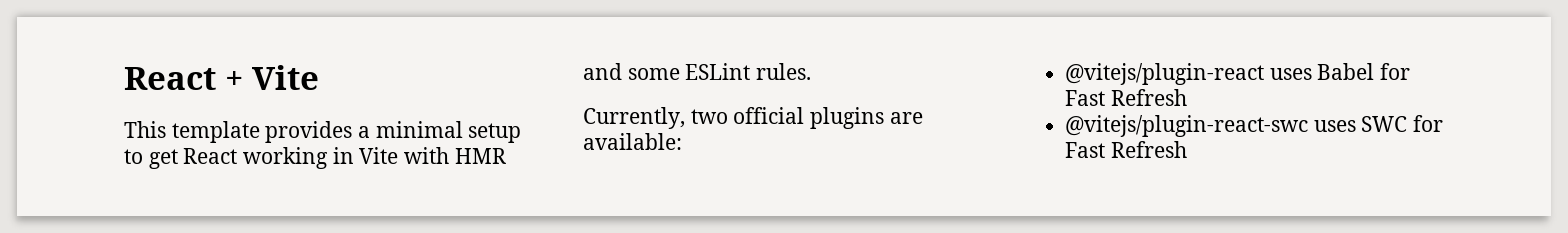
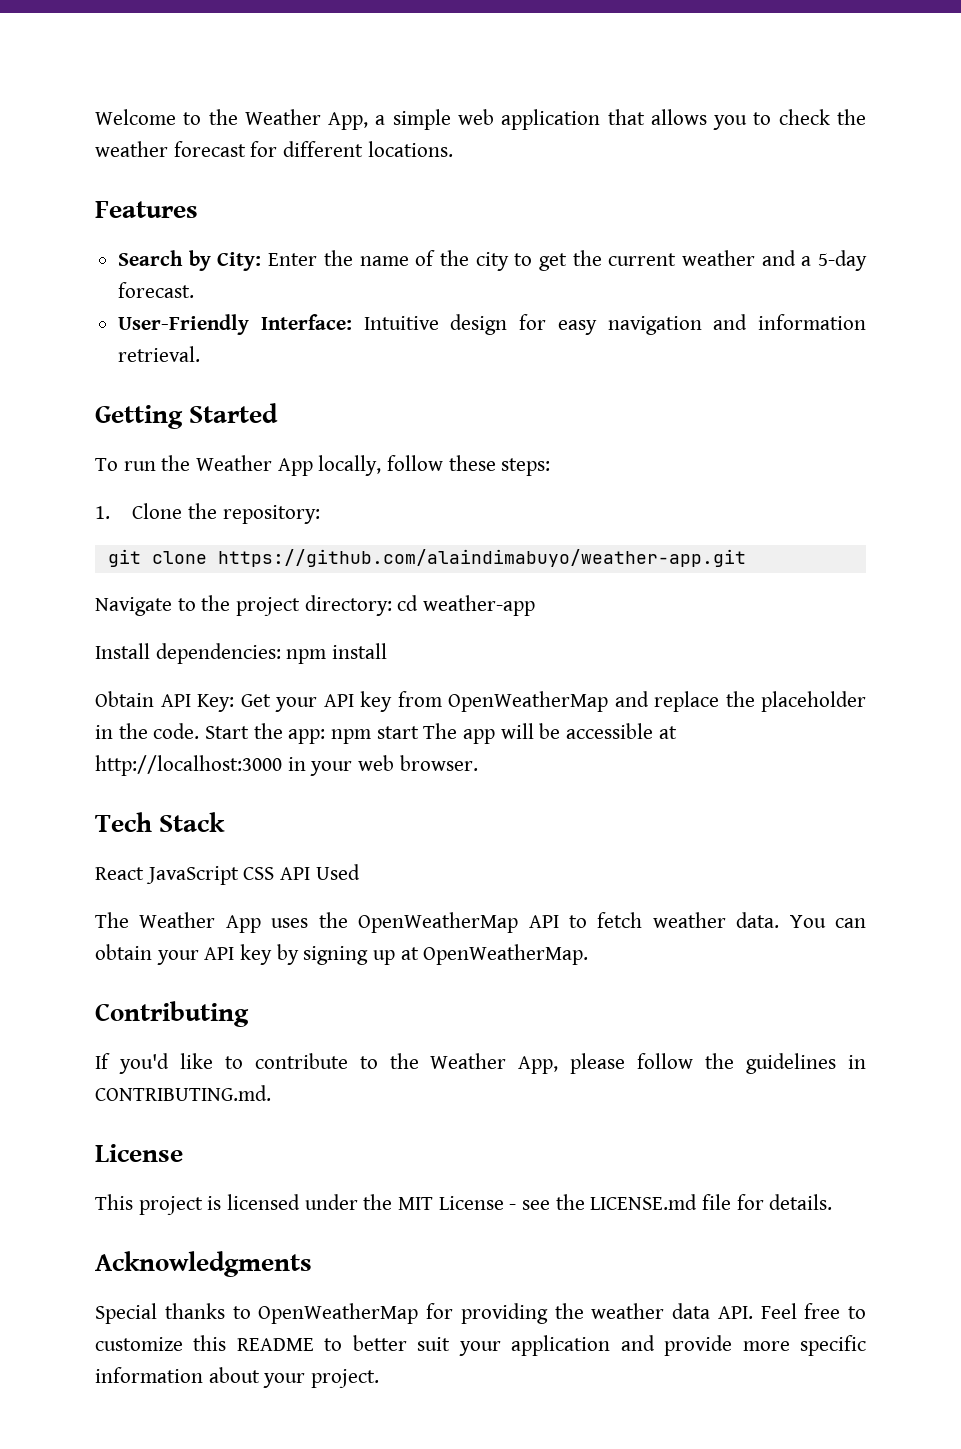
- React + Vite
- This template provides a minimal setup to get React working in Vite with HMR and some ESLint rules.
- Currently, two official plugins are available:
- @vitejs/plugin-react uses Babel for Fast Refresh
- @vitejs/plugin-react-swc uses SWC for Fast Refresh
+ Welcome to the Weather App, a simple web application that allows you to check the weather forecast for different locations.
+ Features
+ Search by City: Enter the name of the city to get the current weather and a 5-day forecast.
+ User-Friendly Interface: Intuitive design for easy navigation and information retrieval.
+ Getting Started
+ To run the Weather App locally, follow these steps:
+ 1. Clone the repository:
+ git clone https://github.com/alaindimabuyo/weather-app.git
+ Navigate to the project directory: cd weather-app
+ Install dependencies: npm install
+ Obtain API Key: Get your API key from OpenWeatherMap and replace the placeholder in the code. Start the app: npm start The app will be accessible at http://localhost:3000 in your web browser.
+ Tech Stack
+ React JavaScript CSS API Used
+ The Weather App uses the OpenWeatherMap API to fetch weather data. You can obtain your API key by signing up at OpenWeatherMap.
+ Contributing
+ If you'd like to contribute to the Weather App, please follow the guidelines in CONTRIBUTING.md.
+ License
+ This project is licensed under the MIT License - see the LICENSE.md file for details.
+ Acknowledgments
+ Special thanks to OpenWeatherMap for providing the weather data API. Feel free to customize this README to better suit your application and provide more specific information about your project.

